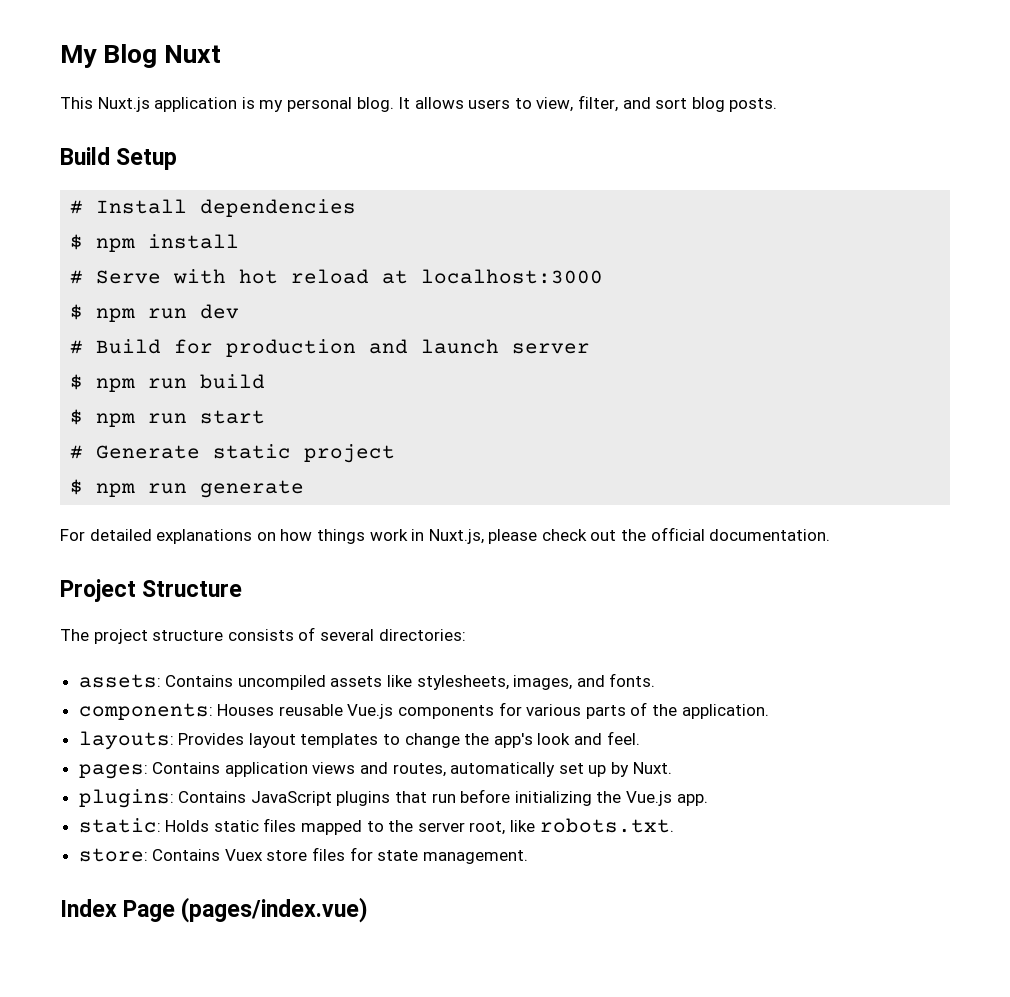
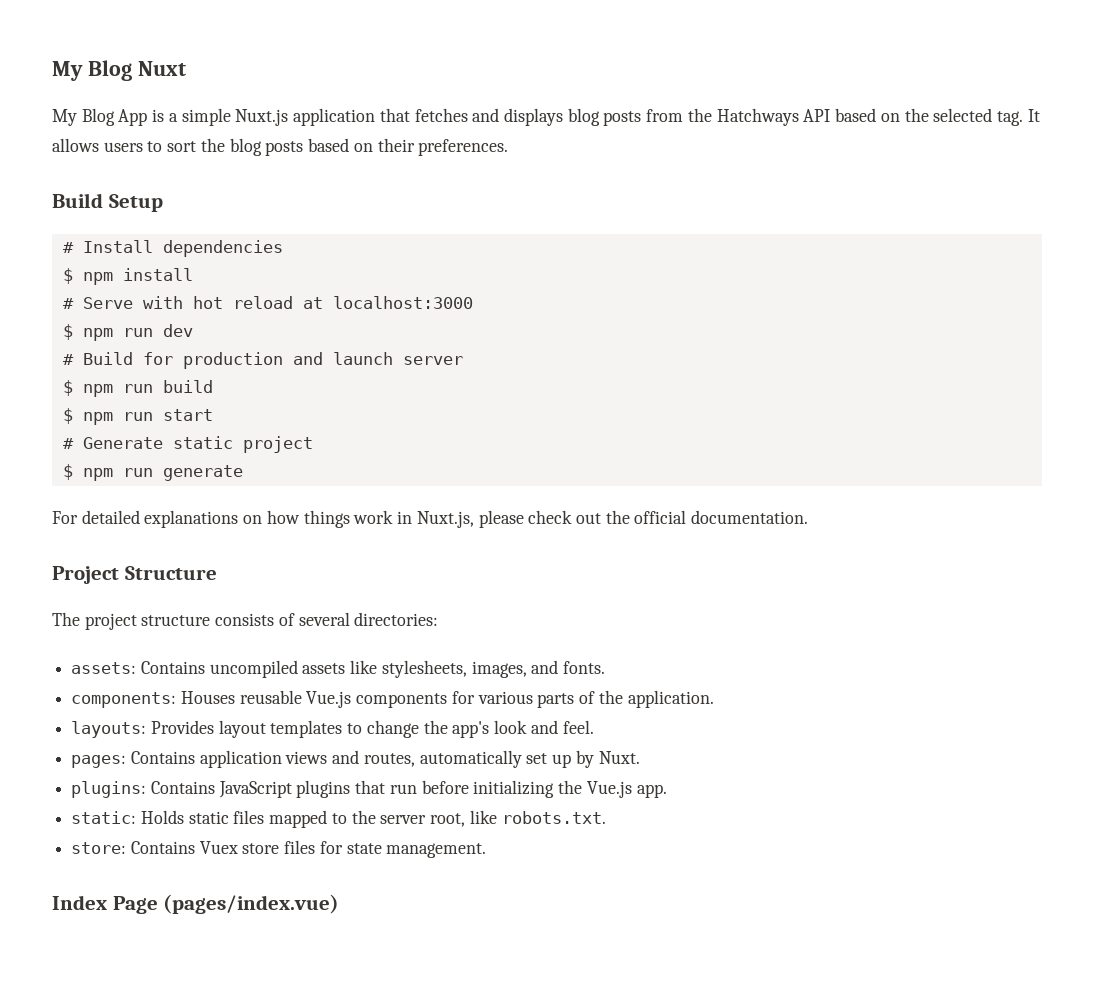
- This Nuxt.js application is my personal blog. It allows users to view, filter, and sort blog posts.
+ My Blog App is a simple Nuxt.js application that fetches and displays blog posts from the Hatchways API based on the selected tag. It allows users to sort the blog posts based on their preferences.

